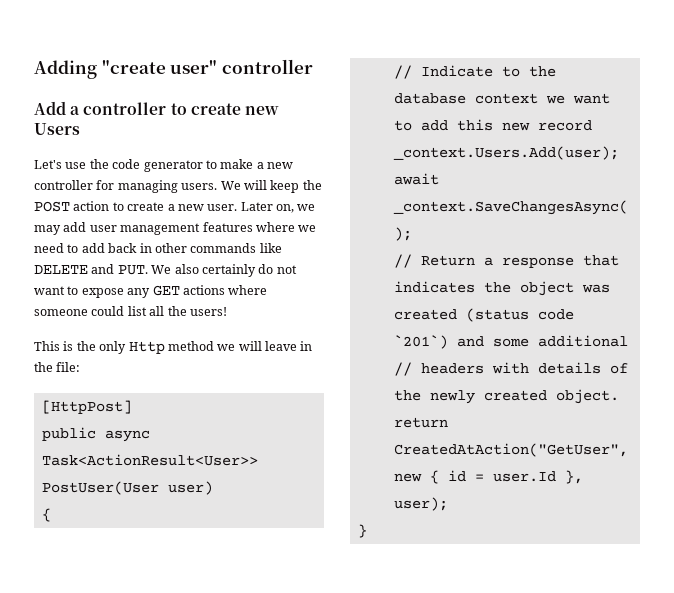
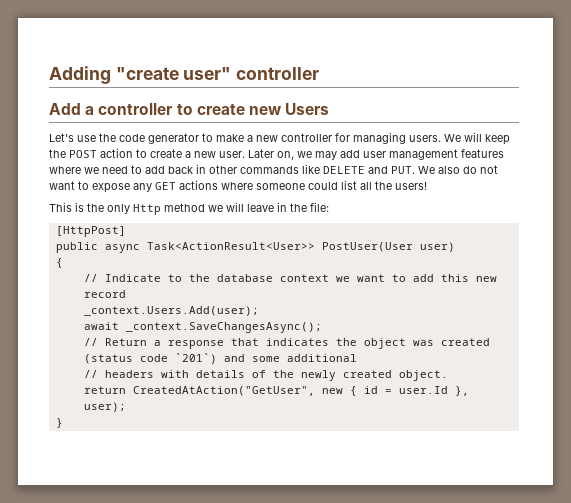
- Later on, we may add user management features where we need to add back in other commands like DELETE and PUT. We also certainly do not want to expose any GET actions where someone could list all the users!
+ Later on, we may add user management features where we need to add back in other commands like DELETE and PUT. We also do not want to expose any GET actions where someone could list all the users!

